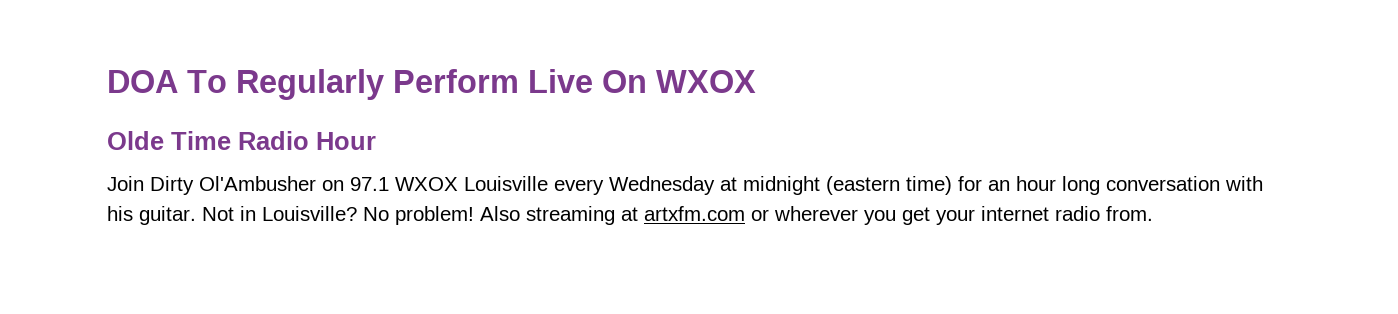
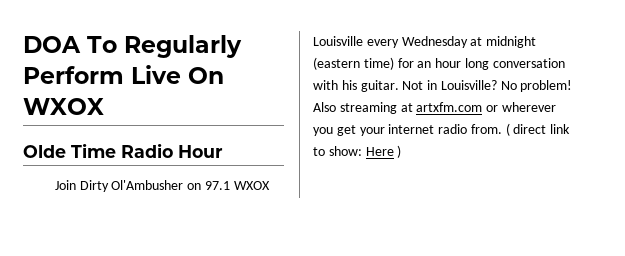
+ ( direct link to show: Here )

